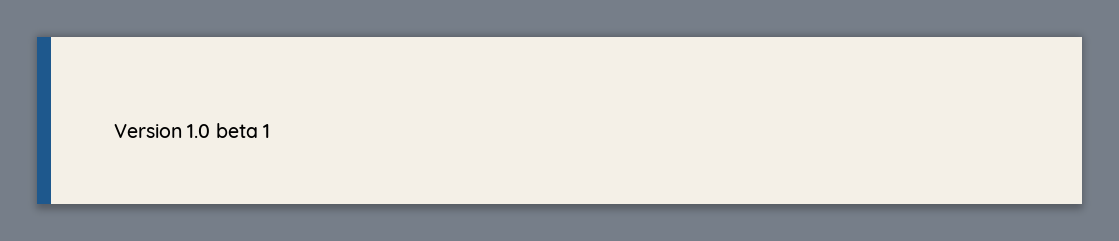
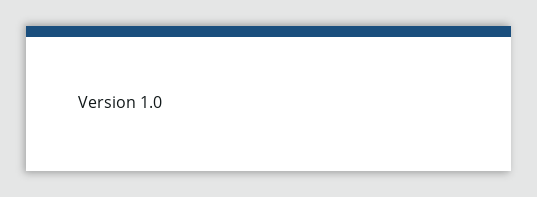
- Version 1.0 beta 1
+ Version 1.0

